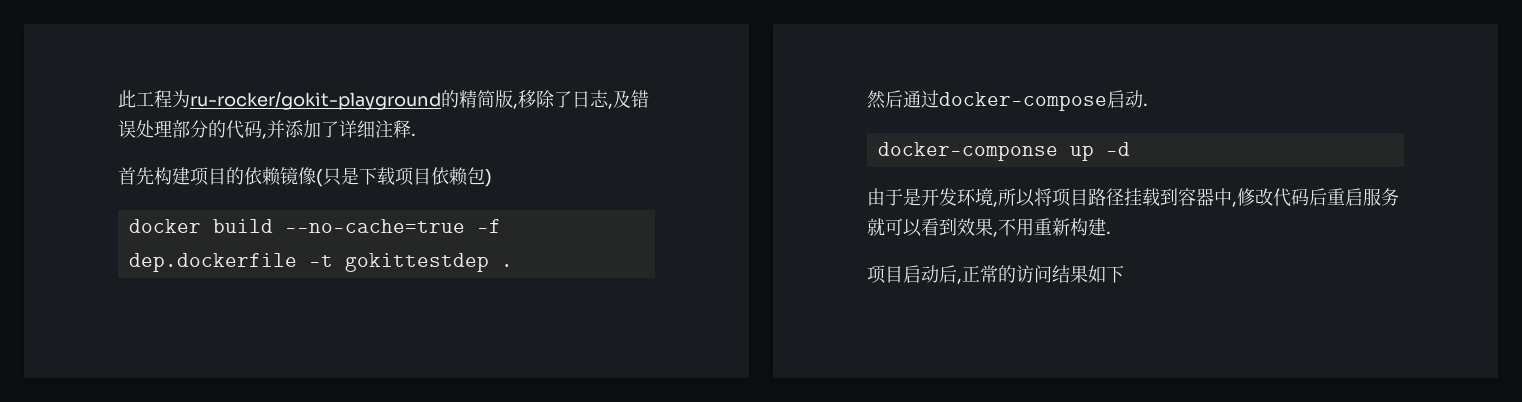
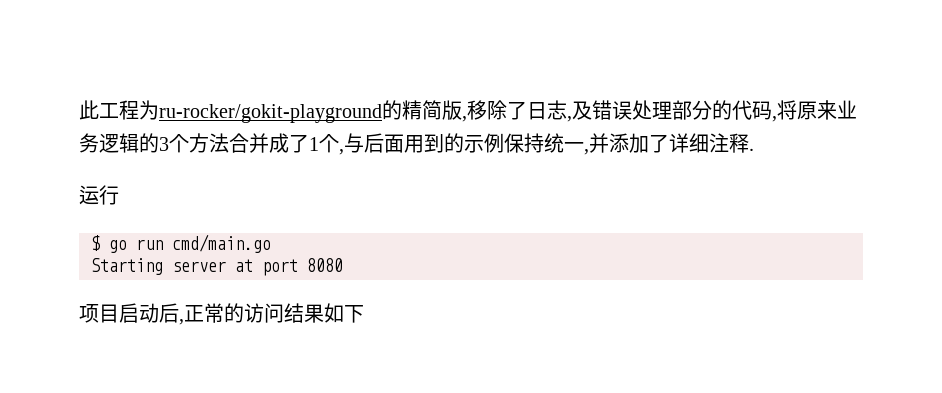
- 此工程为ru-rocker/gokit-playground的精简版,移除了日志,及错误处理部分的代码,并添加了详细注释.
+ 此工程为ru-rocker/gokit-playground的精简版,移除了日志,及错误处理部分的代码,将原来业务逻辑的3个方法合并成了1个,与后面用到的示例保持统一,并添加了详细注释.
- 首先构建项目的依赖镜像(只是下载项目依赖包)
- docker build --no-cache=true -f dep.dockerfile -t gokittestdep .
- 然后通过docker-compose启动.
- docker-componse up -d
- 由于是开发环境,所以将项目路径挂载到容器中,修改代码后重启服务就可以看到效果,不用重新构建.
+ 运行
+ $ go run cmd/main.go
+ Starting server at port 8080

